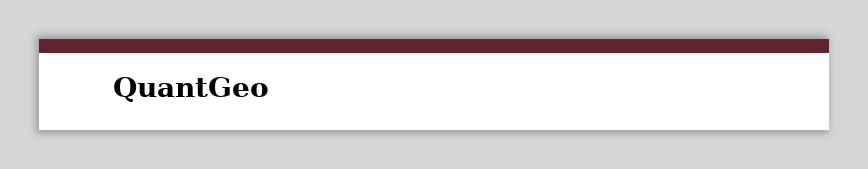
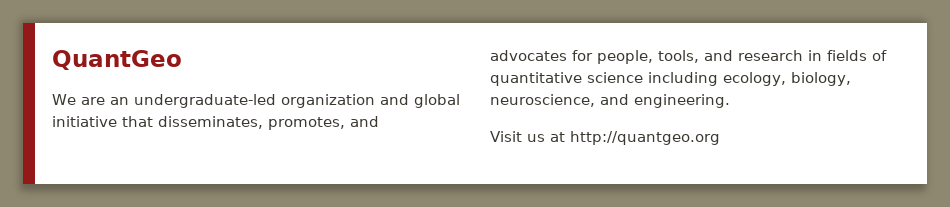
+ We are an undergraduate-led organization and global initiative that disseminates, promotes, and advocates for people, tools, and research in fields of quantitative science including ecology, biology, neuroscience, and engineering.
+ Visit us at http://quantgeo.org

